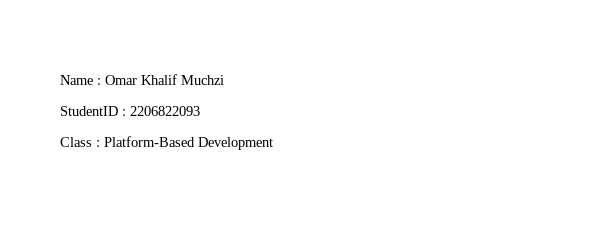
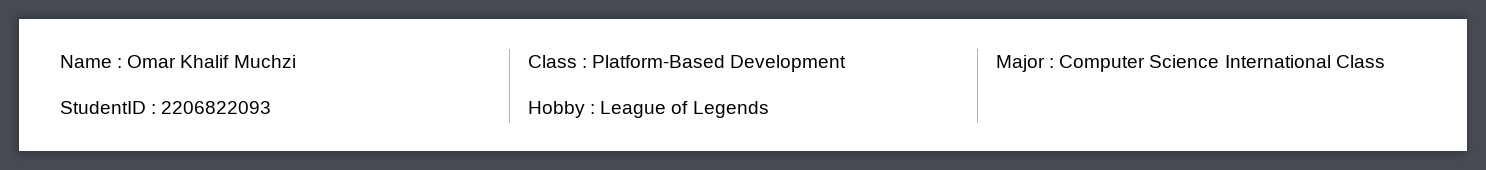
+ Hobby : League of Legends
+ Major : Computer Science International Class

